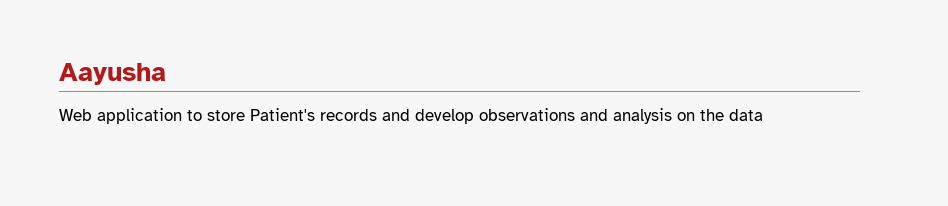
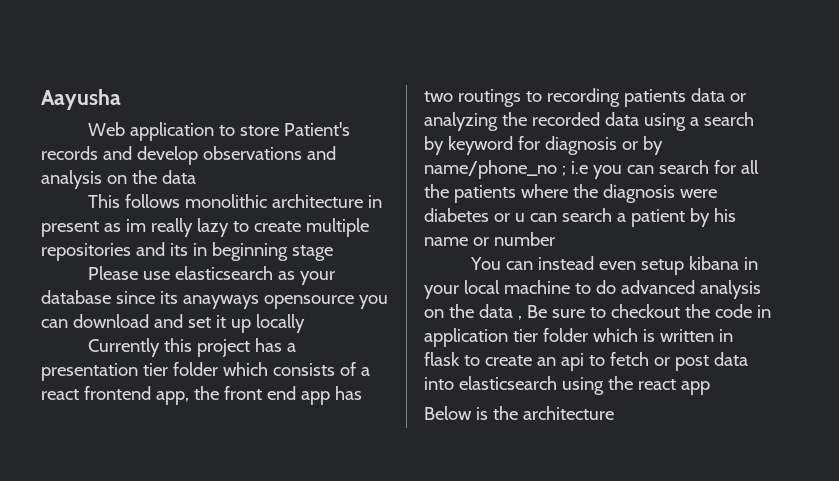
+ This follows monolithic architecture in present as im really lazy to create multiple repositories and its in beginning stage
+ Please use elasticsearch as your database since its anayways opensource you can download and set it up locally
+ Currently this project has a presentation tier folder which consists of a react frontend app, the front end app has two routings to recording patients data or analyzing the recorded data using a search by keyword for diagnosis or by name/phone_no ; i.e you can search for all the patients where the diagnosis were diabetes or u can search a patient by his name or number
+ You can instead even setup kibana in your local machine to do advanced analysis on the data , Be sure to checkout the code in application tier folder which is written in flask to create an api to fetch or post data into elasticsearch using the react app
+ Below is the architecture

